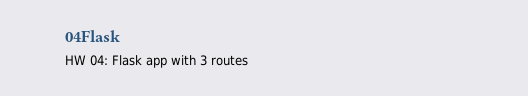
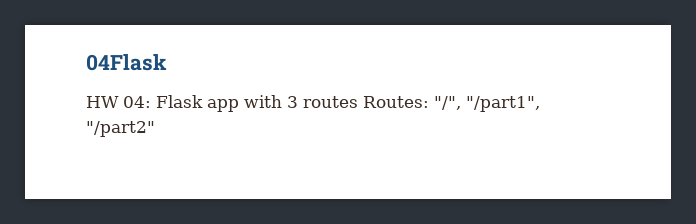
- HW 04: Flask app with 3 routes
+ HW 04: Flask app with 3 routes Routes: "/", "/part1", "/part2"

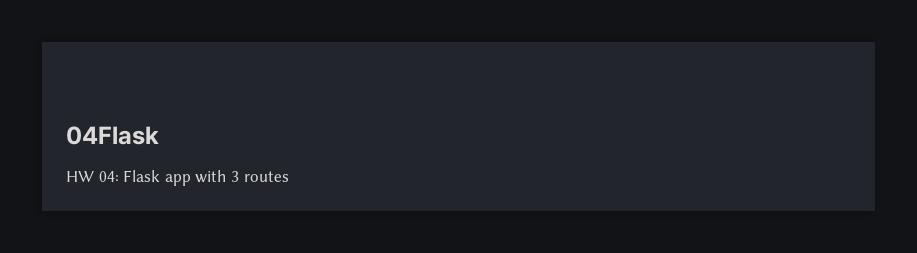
- HW 04: Flask app with 3 routes Routes: "/", "/part1", "/part2"
+ HW 04: Flask app with 3 routes

